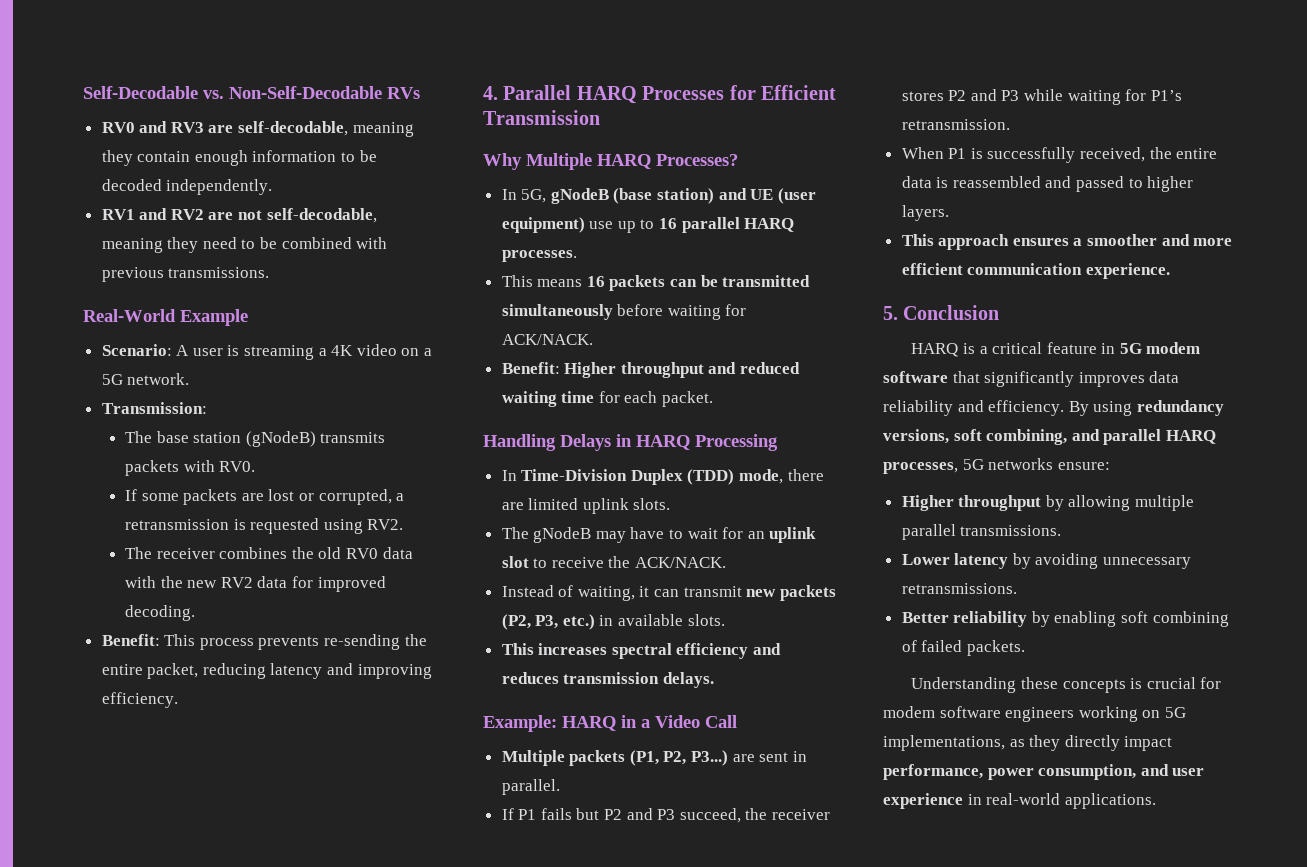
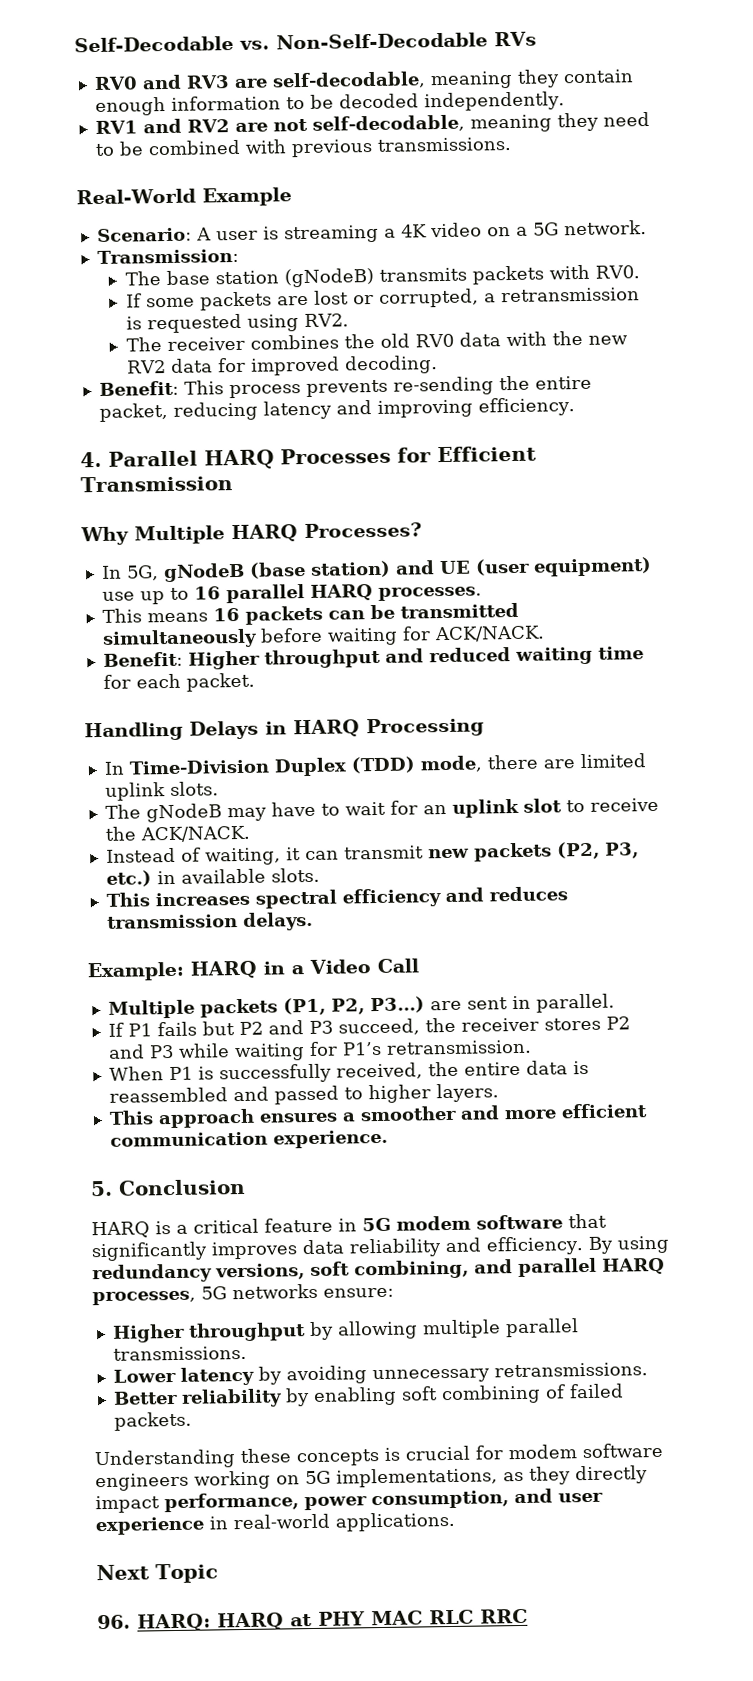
+ Next Topic
+ 96. HARQ: HARQ at PHY MAC RLC RRC

